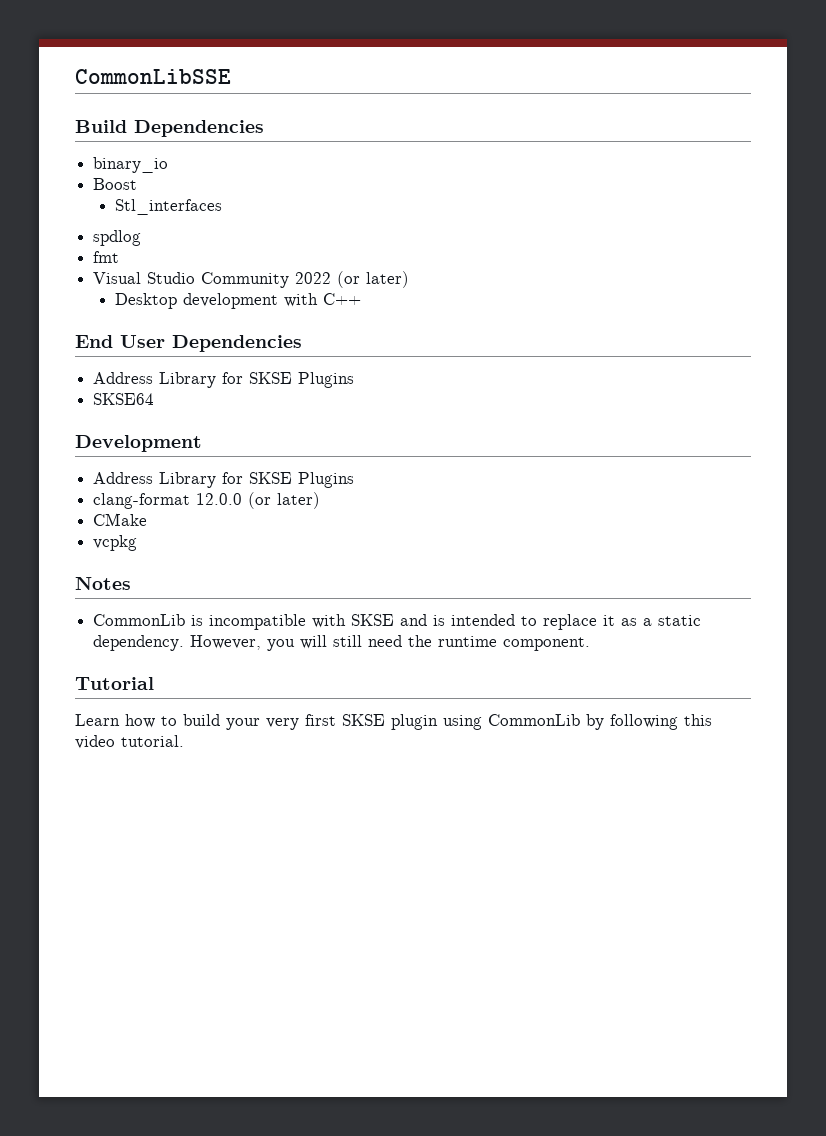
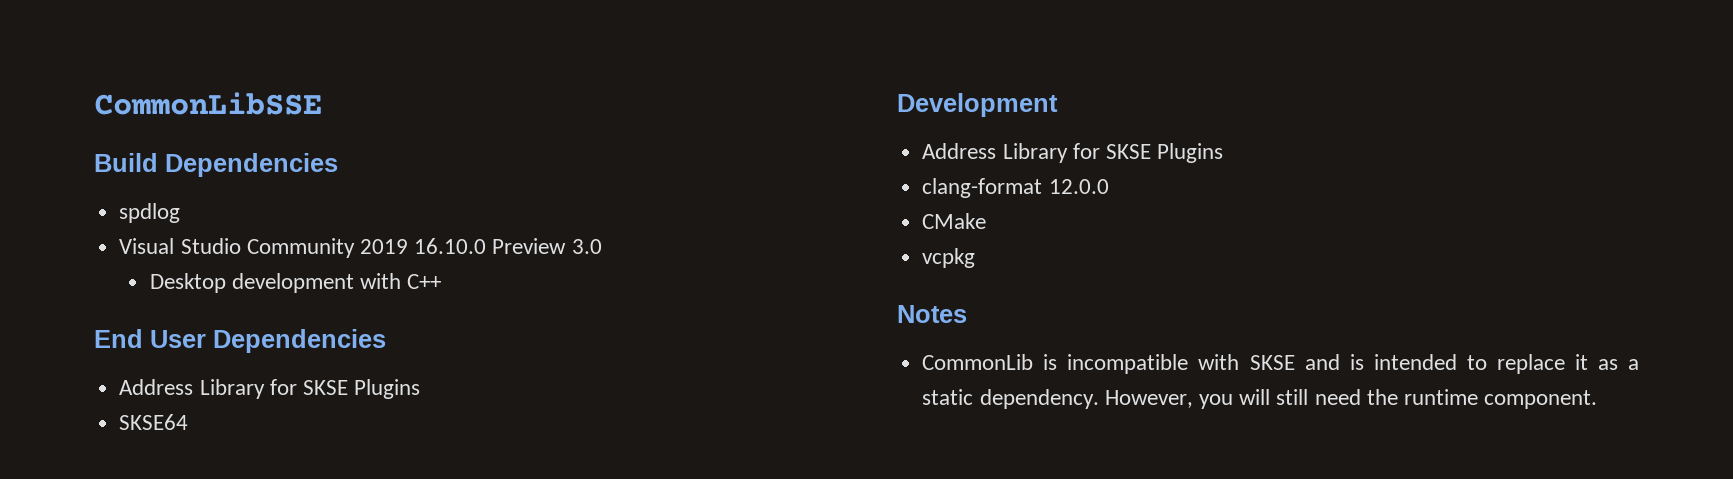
- binary_io
- Boost
- Stl_interfaces
- fmt
- Visual Studio Community 2022 (or later)
+ Visual Studio Community 2019 16.10.0 Preview 3.0
- clang-format 12.0.0 (or later)
+ clang-format 12.0.0
- Tutorial
- Learn how to build your very first SKSE plugin using CommonLib by following this video tutorial.

